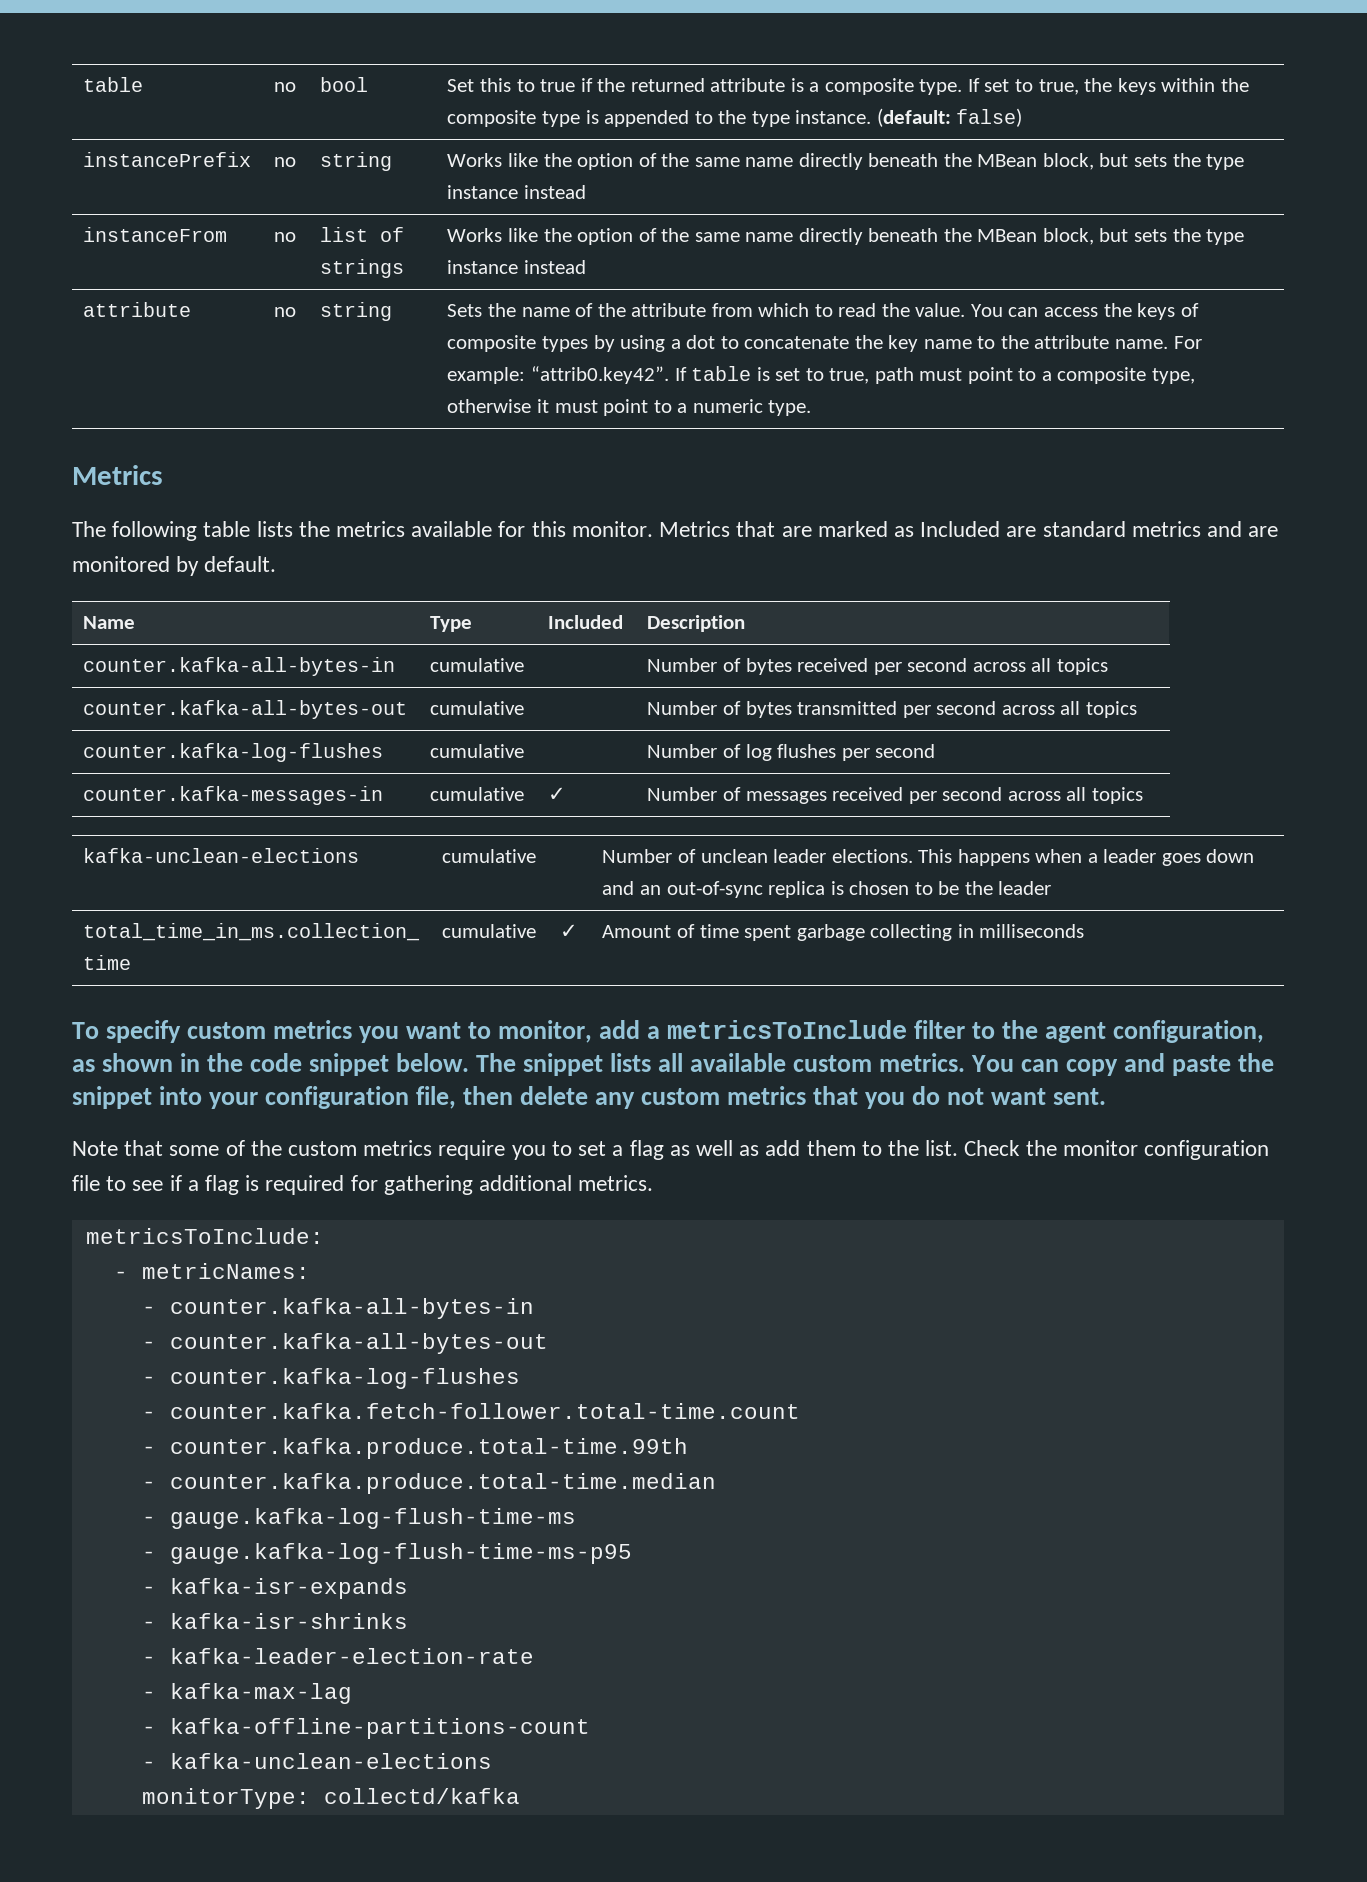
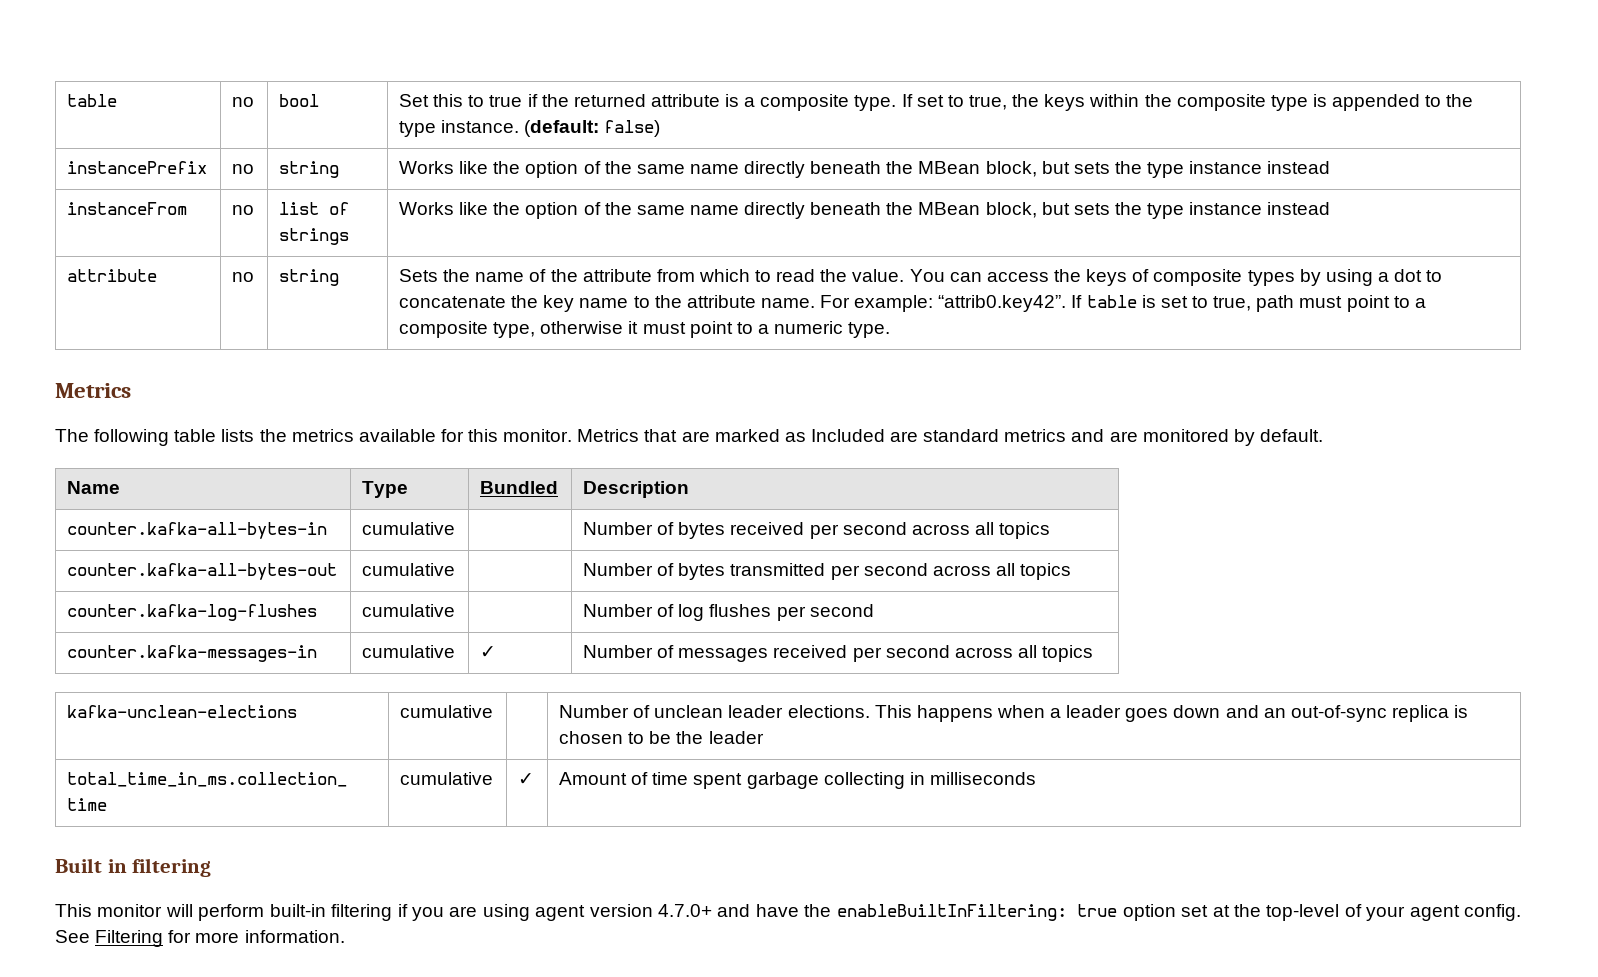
- Name | Type | Included | Description
+ Name | Type | Bundled | Description
- To specify custom metrics you want to monitor, add a metricsToInclude filter to the agent configuration, as shown in the code snippet below. The snippet lists all available custom metrics. You can copy and paste the snippet into your configuration file, then delete any custom metrics that you do not want sent.
- Note that some of the custom metrics require you to set a flag as well as add them to the list. Check the monitor configuration file to see if a flag is required for gathering additional metrics.
- metricsToInclude:
- - metricNames:
- - counter.kafka-all-bytes-in
- - counter.kafka-all-bytes-out
- - counter.kafka-log-flushes
- - counter.kafka.fetch-follower.total-time.count
- - counter.kafka.produce.total-time.99th
- - counter.kafka.produce.total-time.median
- - gauge.kafka-log-flush-time-ms
- - gauge.kafka-log-flush-time-ms-p95
- - kafka-isr-expands
- - kafka-isr-shrinks
- - kafka-leader-election-rate
- - kafka-max-lag
- - kafka-offline-partitions-count
- - kafka-unclean-elections
- monitorType: collectd/kafka
+ Built in filtering
+ This monitor will perform built-in filtering if you are using agent version 4.7.0+ and have the enableBuiltInFiltering: true option set at the top-level of your agent config. See Filtering for more information.

